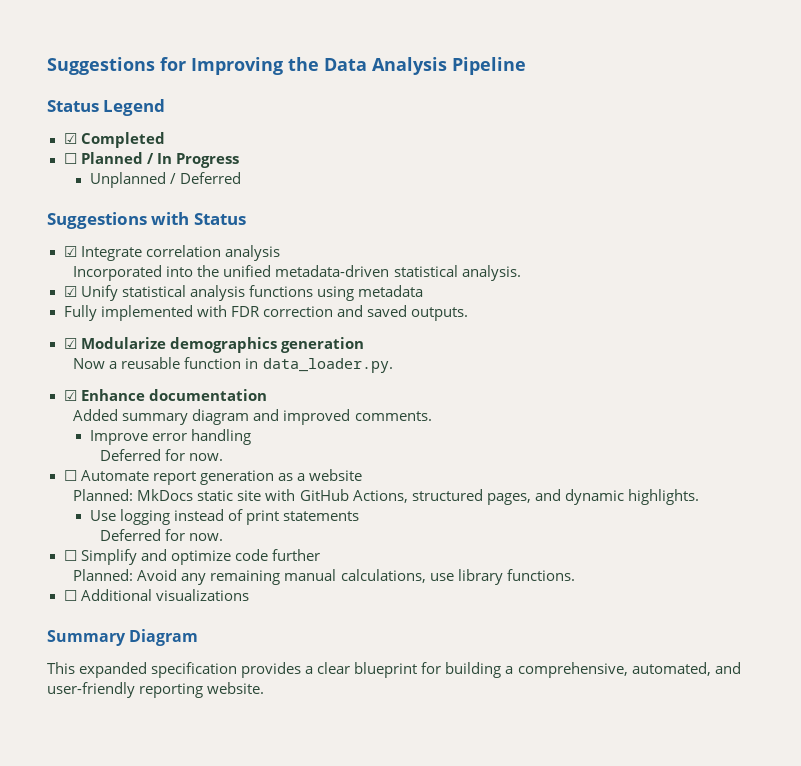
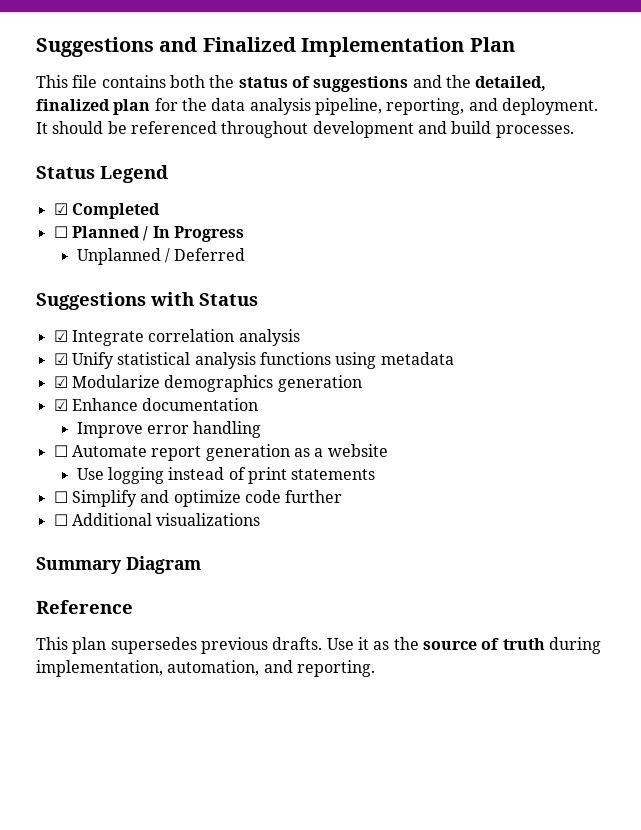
- Suggestions for Improving the Data Analysis Pipeline
+ Suggestions and Finalized Implementation Plan
+ This file contains both the status of suggestions and the detailed, finalized plan for the data analysis pipeline, reporting, and deployment. It should be referenced throughout development and build processes.
- Incorporated into the unified metadata-driven statistical analysis.
- Fully implemented with FDR correction and saved outputs.
  ☑ Modularize demographics generation
- Now a reusable function in data_loader.py.
  ☑ Enhance documentation
- Added summary diagram and improved comments.
  Improve error handling
- Deferred for now.
- Planned: MkDocs static site with GitHub Actions, structured pages, and dynamic highlights.
  Use logging instead of print statements
- Deferred for now.
- Planned: Avoid any remaining manual calculations, use library functions.
- This expanded specification provides a clear blueprint for building a comprehensive, automated, and user-friendly reporting website.
+ Reference
+ This plan supersedes previous drafts. Use it as the source of truth during implementation, automation, and reporting.

